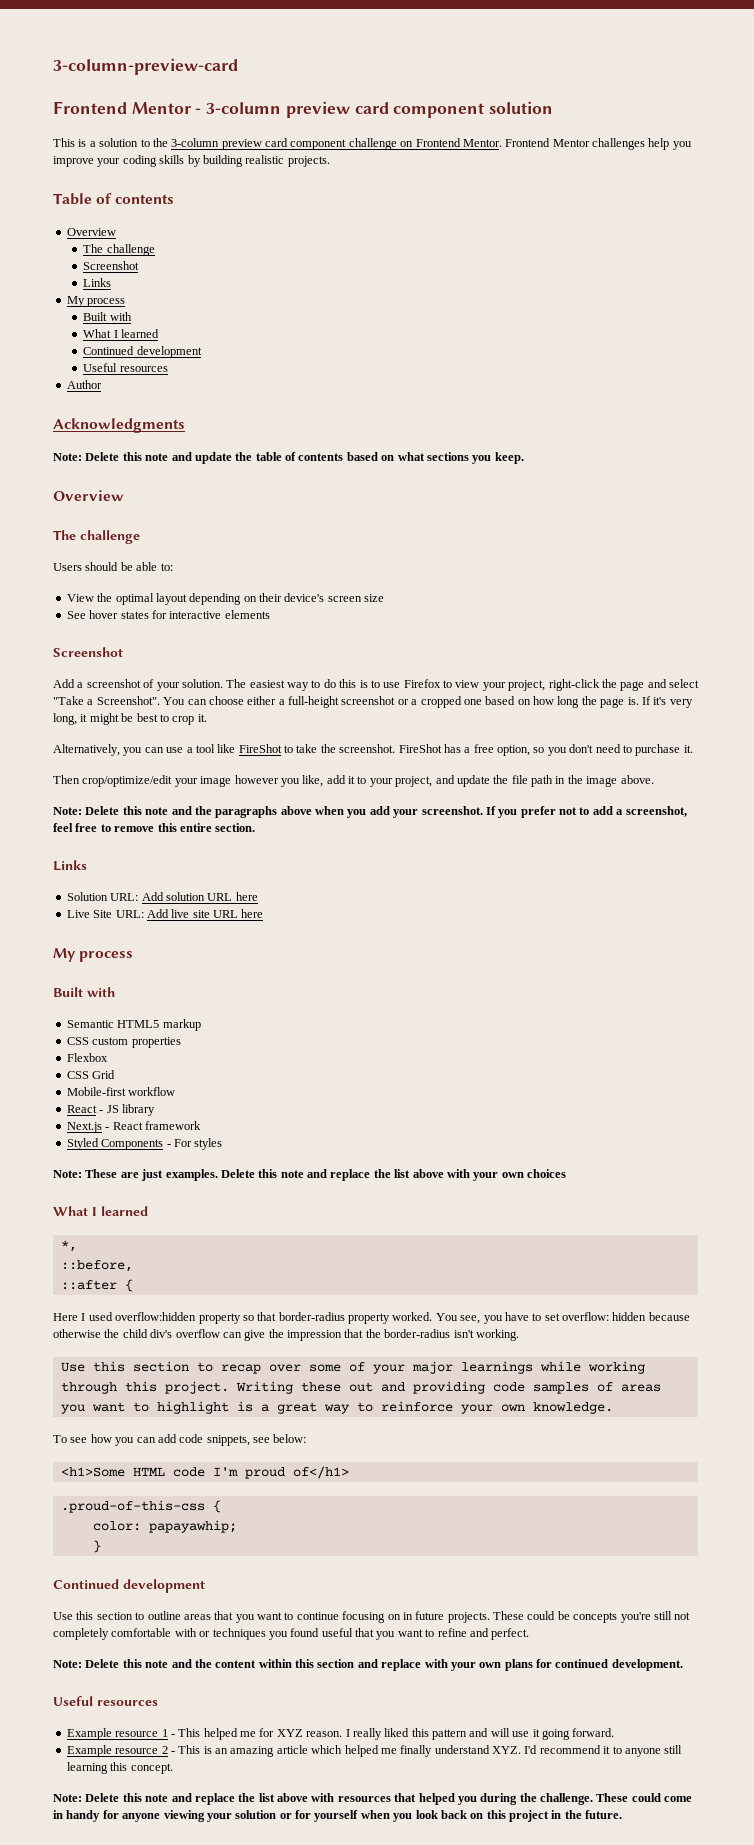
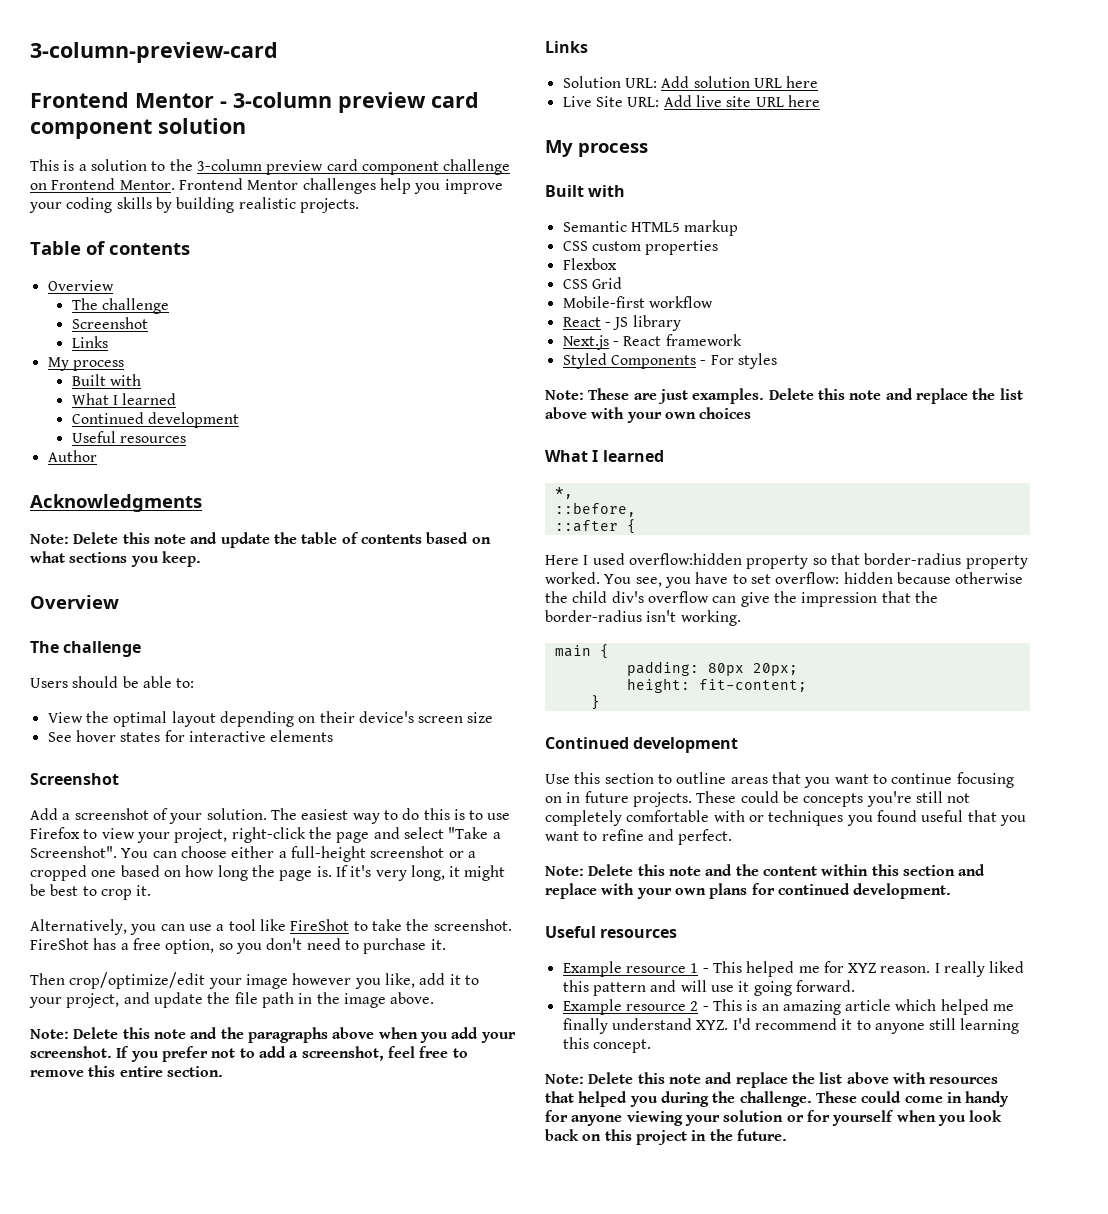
- Use this section to recap over some of your major learnings while working through this project. Writing these out and providing code samples of areas you want to highlight is a great way to reinforce your own knowledge.
- To see how you can add code snippets, see below:
- <h1>Some HTML code I'm proud of</h1>
- .proud-of-this-css {
- color: papayawhip;
+ main {
+ padding: 80px 20px;
+ height: fit-content;

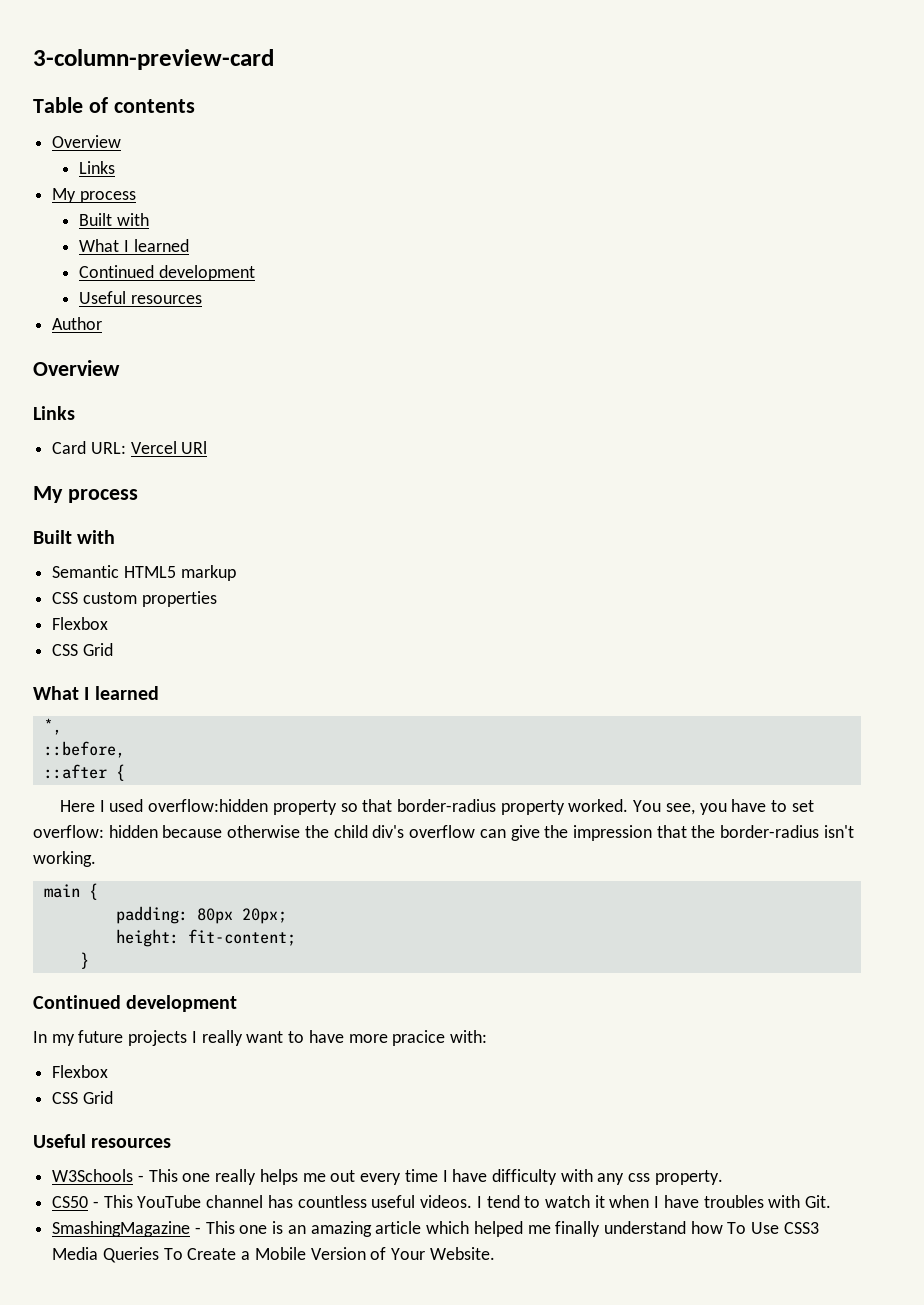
- Frontend Mentor - 3-column preview card component solution
- This is a solution to the 3-column preview card component challenge on Frontend Mentor. Frontend Mentor challenges help you improve your coding skills by building realistic projects.
  Table of contents
  Overview
- The challenge
- Screenshot
  Author
- Acknowledgments
- Note: Delete this note and update the table of contents based on what sections you keep.
  Overview
- The challenge
- Users should be able to:
- View the optimal layout depending on their device's screen size
- See hover states for interactive elements
- Screenshot
- Add a screenshot of your solution. The easiest way to do this is to use Firefox to view your project, right-click the page and select "Take a Screenshot". You can choose either a full-height screenshot or a cropped one based on how long the page is. If it's very long, it might be best to crop it.
- Alternatively, you can use a tool like FireShot to take the screenshot. FireShot has a free option, so you don't need to purchase it.
- Then crop/optimize/edit your image however you like, add it to your project, and update the file path in the image above.
- Note: Delete this note and the paragraphs above when you add your screenshot. If you prefer not to add a screenshot, feel free to remove this entire section.
  Links
- Solution URL: Add solution URL here
- Live Site URL: Add live site URL here
+ Card URL: Vercel URl
- Mobile-first workflow
- React - JS library
- Next.js - React framework
- Styled Components - For styles
- Note: These are just examples. Delete this note and replace the list above with your own choices
- Use this section to outline areas that you want to continue focusing on in future projects. These could be concepts you're still not completely comfortable with or techniques you found useful that you want to refine and perfect.
- Note: Delete this note and the content within this section and replace with your own plans for continued development.
+ In my future projects I really want to have more pracice with:
+ Flexbox
+ CSS Grid
  Useful resources
- Example resource 1 - This helped me for XYZ reason. I really liked this pattern and will use it going forward.
- Example resource 2 - This is an amazing article which helped me finally understand XYZ. I'd recommend it to anyone still learning this concept.
- Note: Delete this note and replace the list above with resources that helped you during the challenge. These could come in handy for anyone viewing your solution or for yourself when you look back on this project in the future.
+ W3Schools - This one really helps me out every time I have difficulty with any css property.
+ CS50 - This YouTube channel has countless useful videos. I tend to watch it when I have troubles with Git.
+ SmashingMagazine - This one is an amazing article which helped me finally understand how To Use CSS3 Media Queries To Create a Mobile Version of Your Website.

